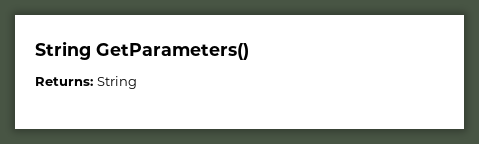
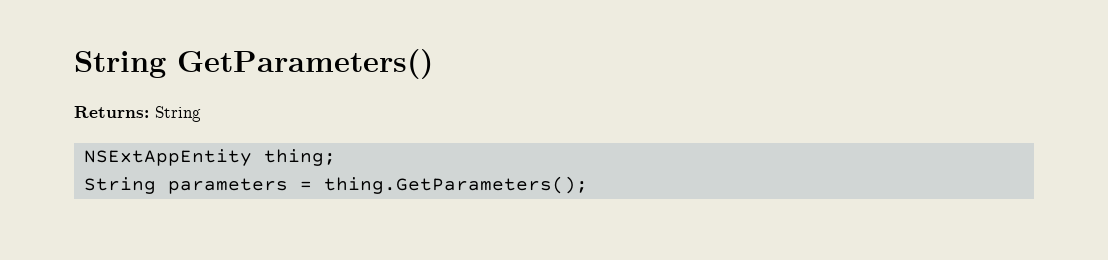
+ NSExtAppEntity thing;
+ String parameters = thing.GetParameters();

